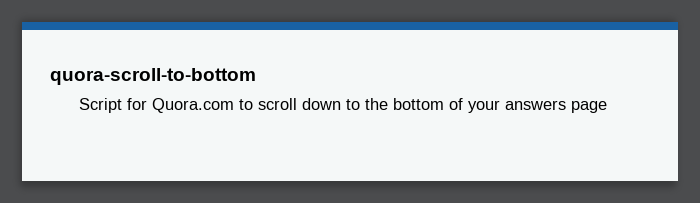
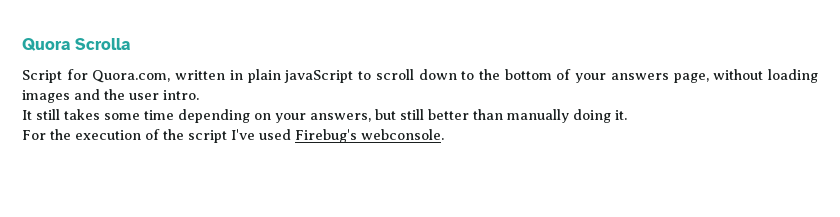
- quora-scroll-to-bottom
+ Quora Scrolla
- Script for Quora.com to scroll down to the bottom of your answers page
+ Script for Quora.com, written in plain javaScript to scroll down to the bottom of your answers page, without loading images and the user intro.
+ It still takes some time depending on your answers, but still better than manually doing it.
+ For the execution of the script I've used Firebug's webconsole.

